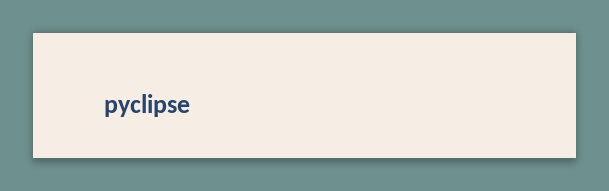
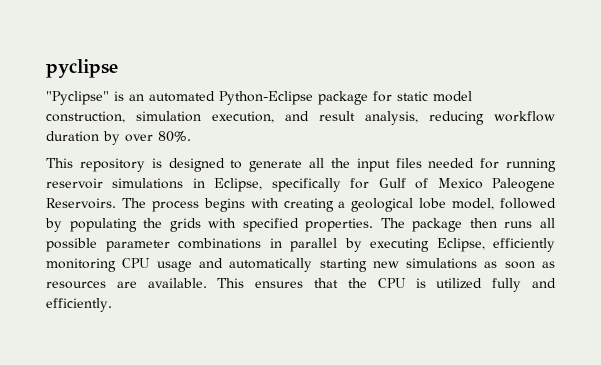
+ "Pyclipse" is an automated Python-Eclipse package for static model construction, simulation execution, and result analysis, reducing workflow duration by over 80%.
+ This repository is designed to generate all the input files needed for running reservoir simulations in Eclipse, specifically for Gulf of Mexico Paleogene Reservoirs. The process begins with creating a geological lobe model, followed by populating the grids with specified properties. The package then runs all possible parameter combinations in parallel by executing Eclipse, efficiently monitoring CPU usage and automatically starting new simulations as soon as resources are available. This ensures that the CPU is utilized fully and efficiently.

